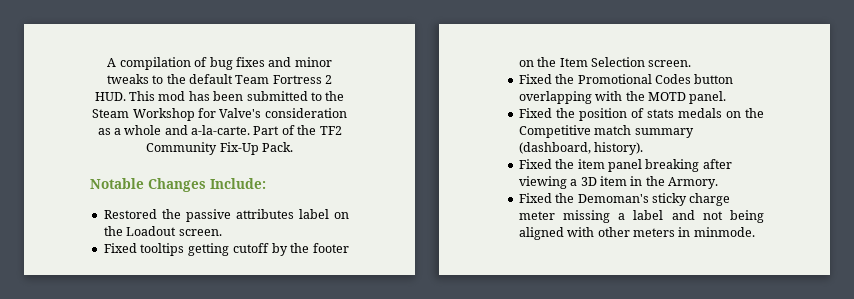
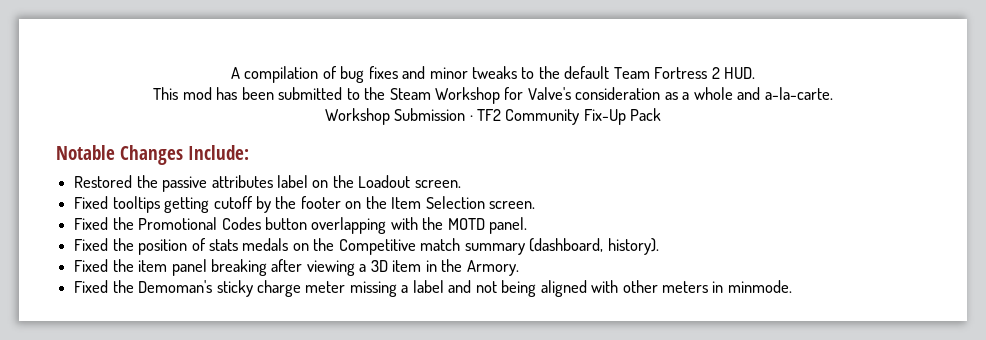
- A compilation of bug fixes and minor tweaks to the default Team Fortress 2 HUD. This mod has been submitted to the Steam Workshop for Valve's consideration as a whole and a-la-carte. Part of the TF2 Community Fix-Up Pack.
+ A compilation of bug fixes and minor tweaks to the default Team Fortress 2 HUD.
+ This mod has been submitted to the Steam Workshop for Valve's consideration as a whole and a-la-carte.
+ Workshop Submission · TF2 Community Fix-Up Pack

